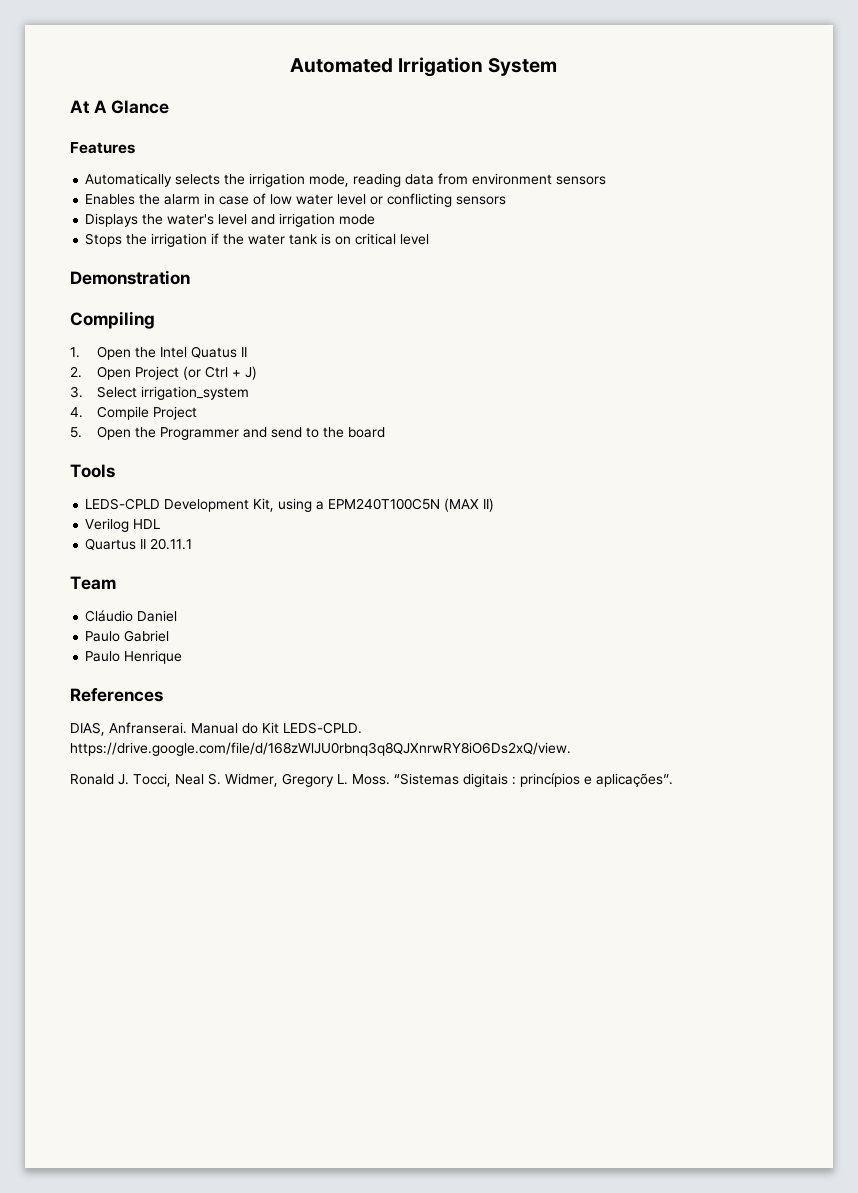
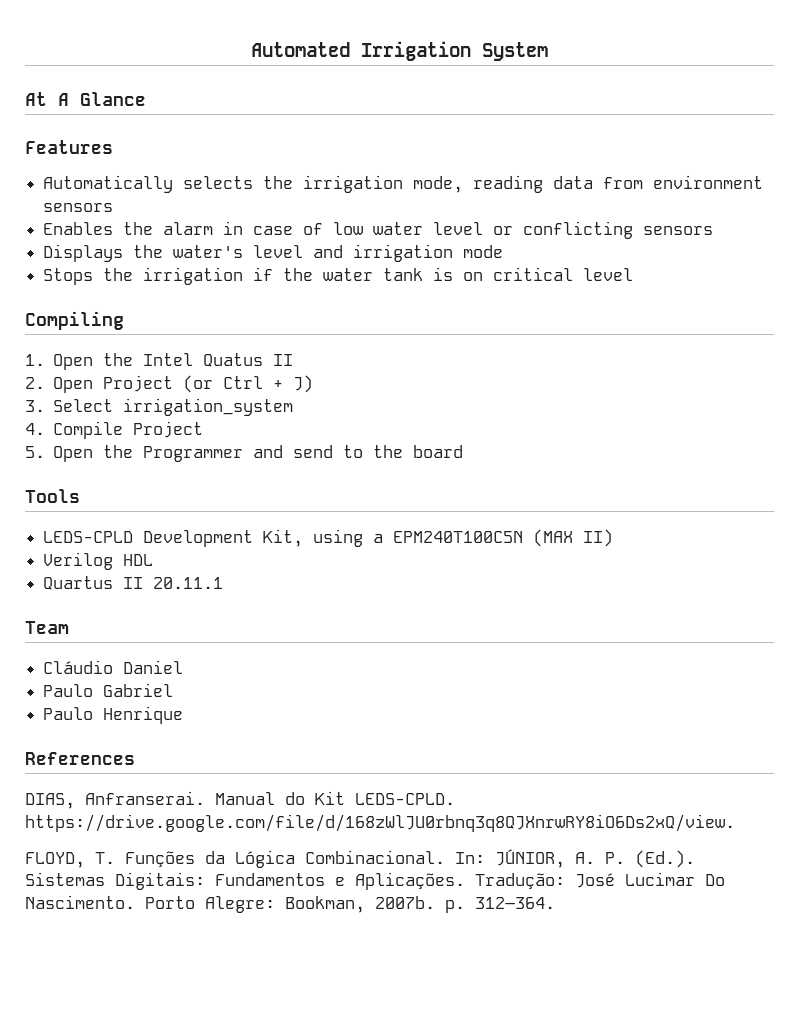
- Demonstration
- Ronald J. Tocci, Neal S. Widmer, Gregory L. Moss. “Sistemas digitais : princípios e aplicações”.
+ FLOYD, T. Funções da Lógica Combinacional. In: JÚNIOR, A. P. (Ed.). Sistemas Digitais: Fundamentos e Aplicações. Tradução: José Lucimar Do Nascimento. Porto Alegre: Bookman, 2007b. p. 312–364.

